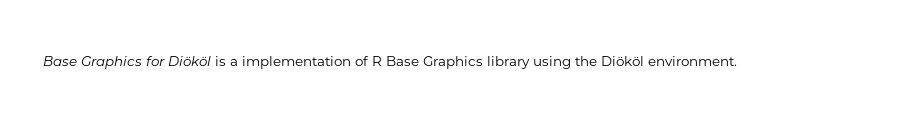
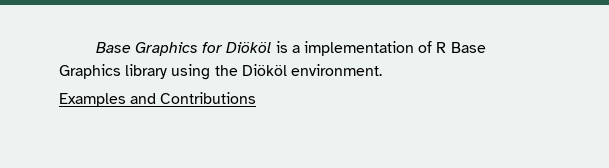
+ Examples and Contributions

